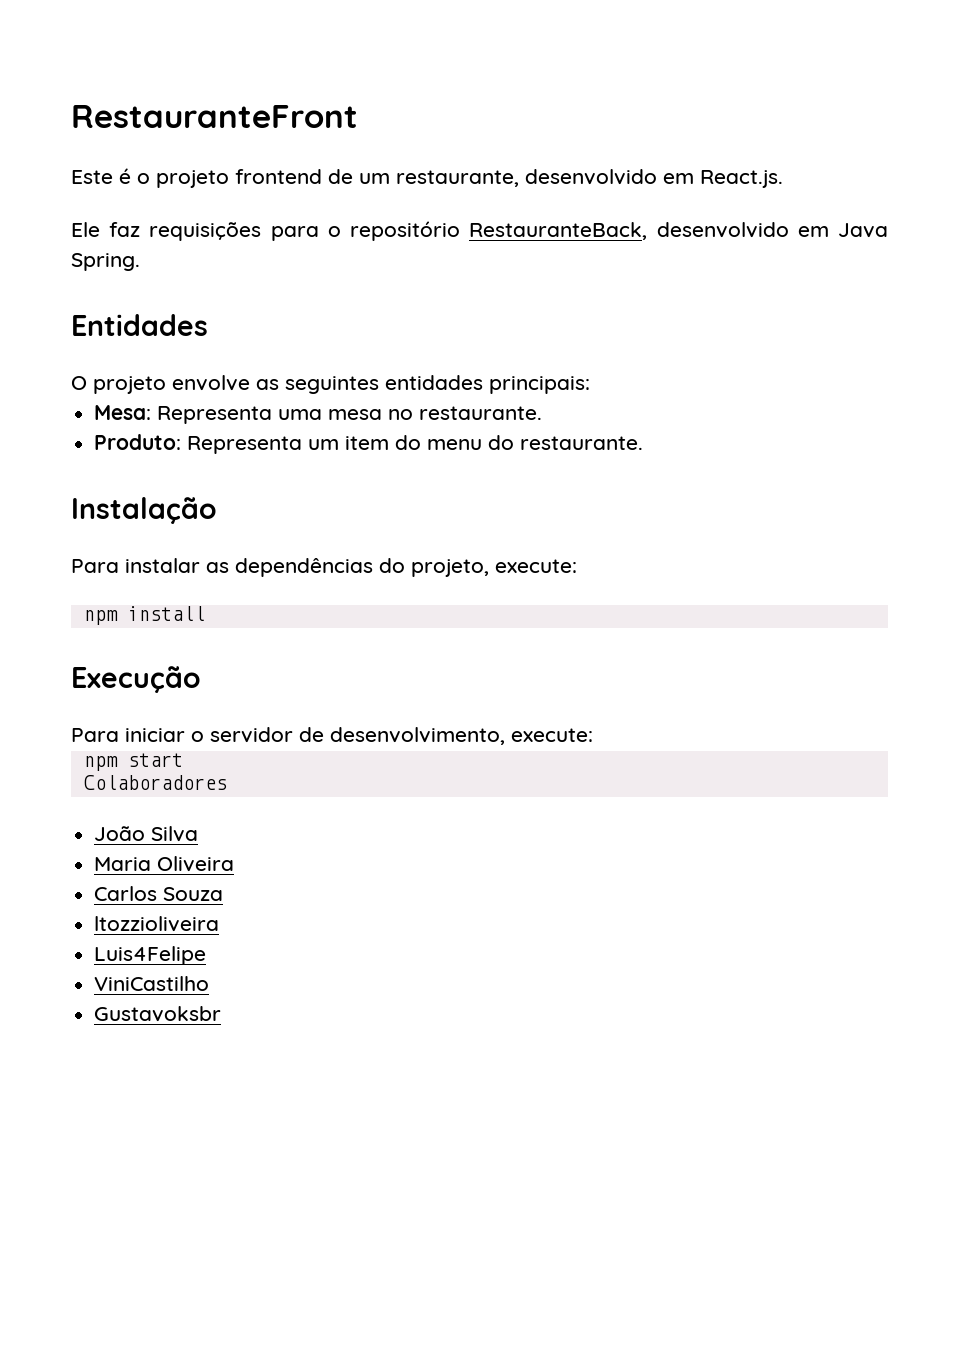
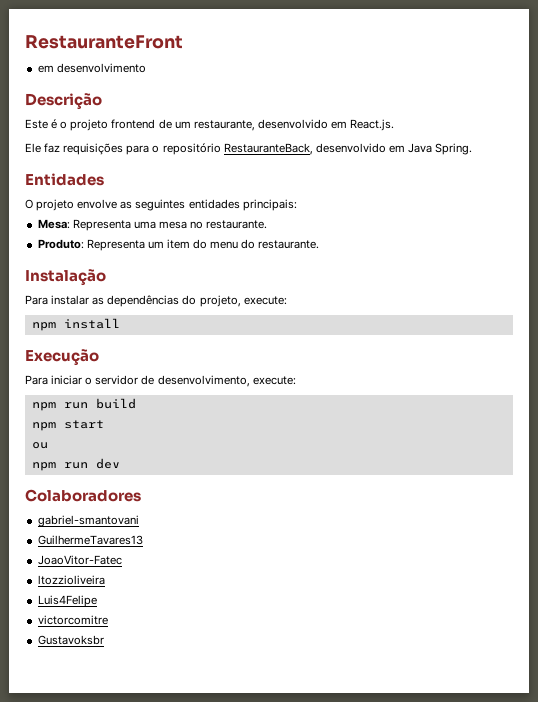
+ em desenvolvimento
+ Descrição
+ npm run build
+ ou
+ npm run dev
  Colaboradores
- João Silva
- Maria Oliveira
- Carlos Souza
+ gabriel-smantovani
+ GuilhermeTavares13
+ JoaoVitor-Fatec
- ViniCastilho
+ victorcomitre

